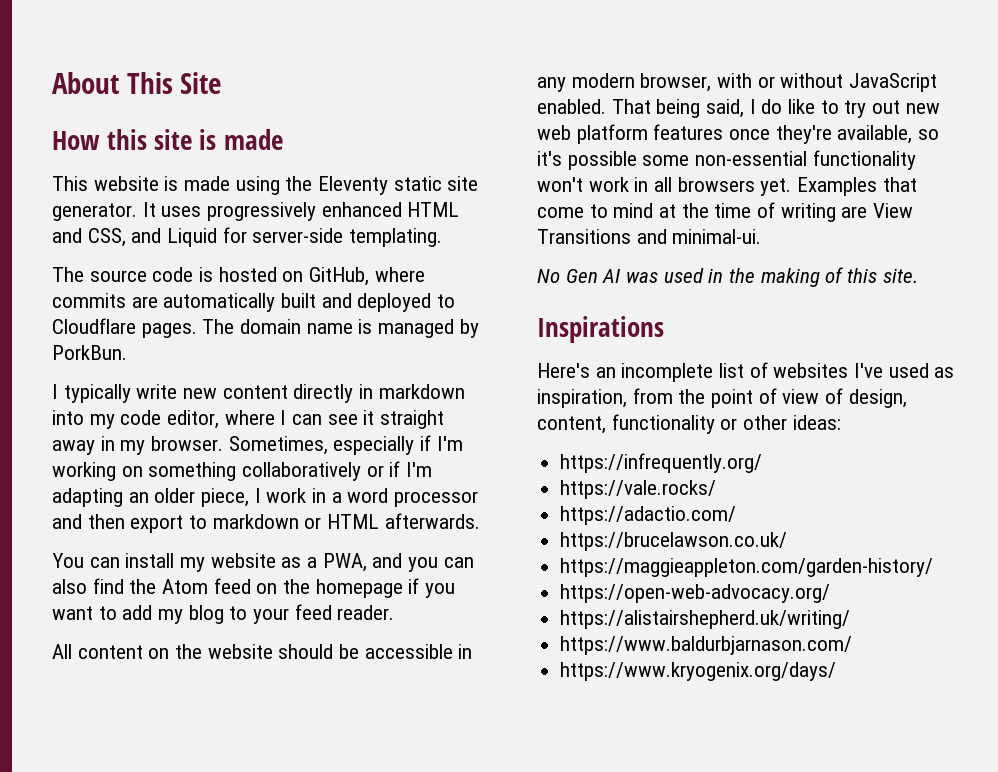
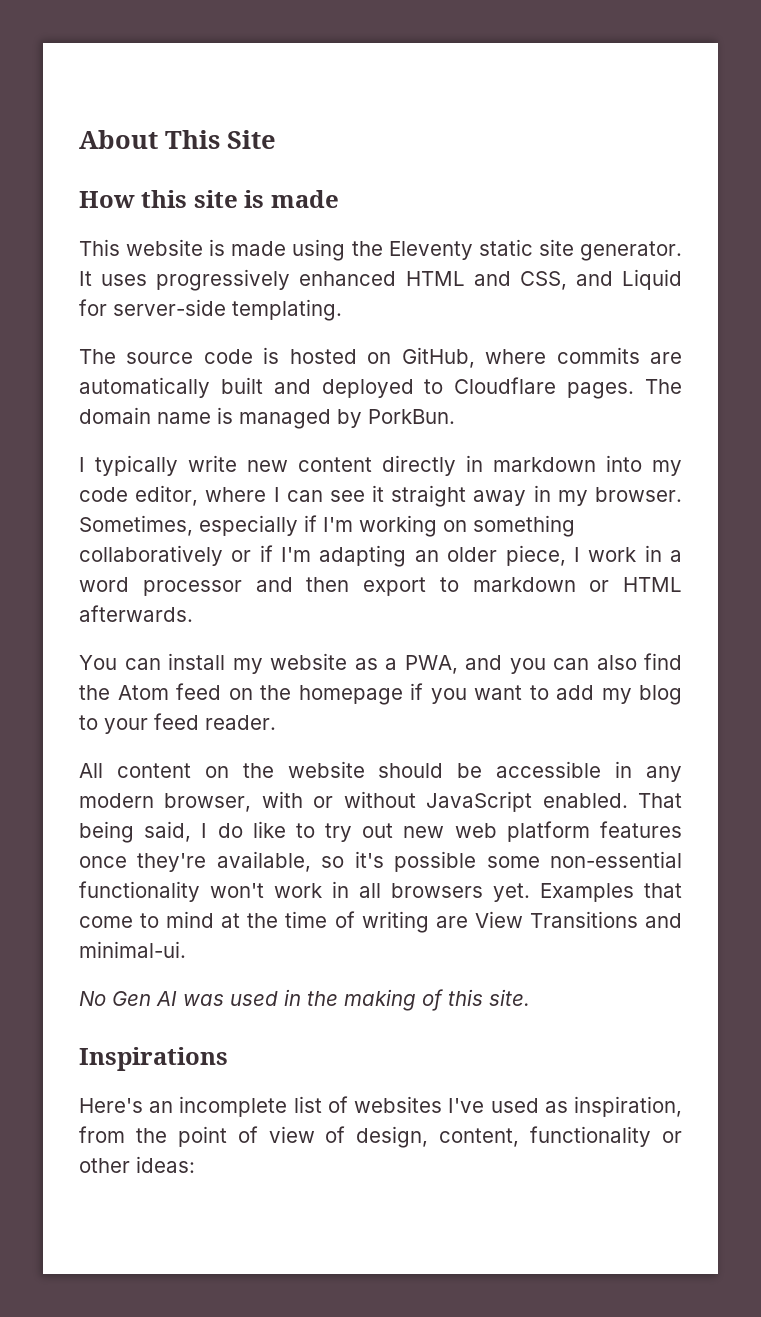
- https://infrequently.org/
- https://vale.rocks/
- https://adactio.com/
- https://brucelawson.co.uk/
- https://maggieappleton.com/garden-history/
- https://open-web-advocacy.org/
- https://alistairshepherd.uk/writing/
- https://www.baldurbjarnason.com/
- https://www.kryogenix.org/days/

